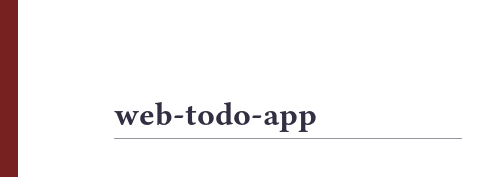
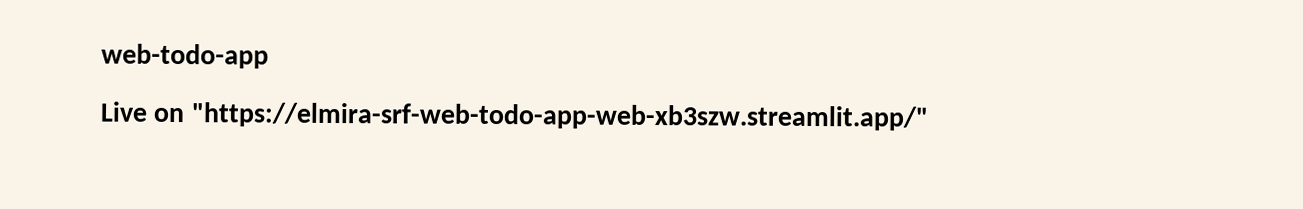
+ Live on "https://elmira-srf-web-todo-app-web-xb3szw.streamlit.app/"

